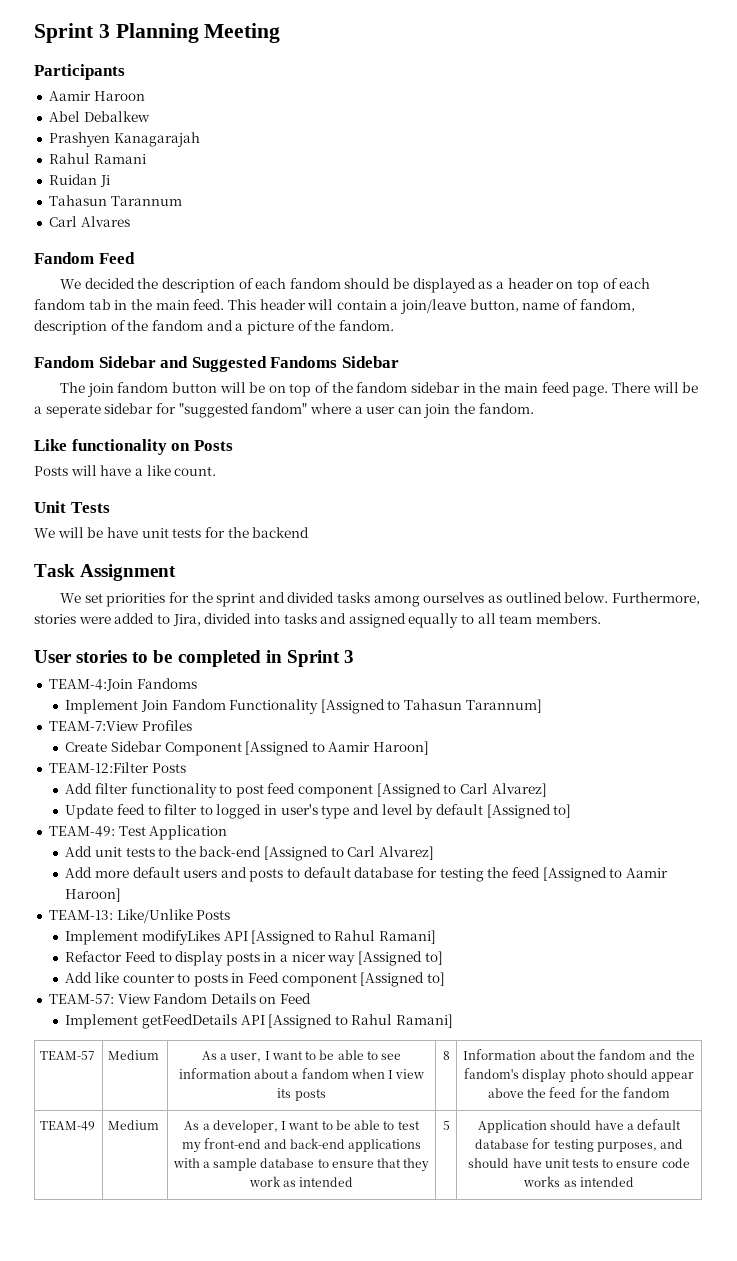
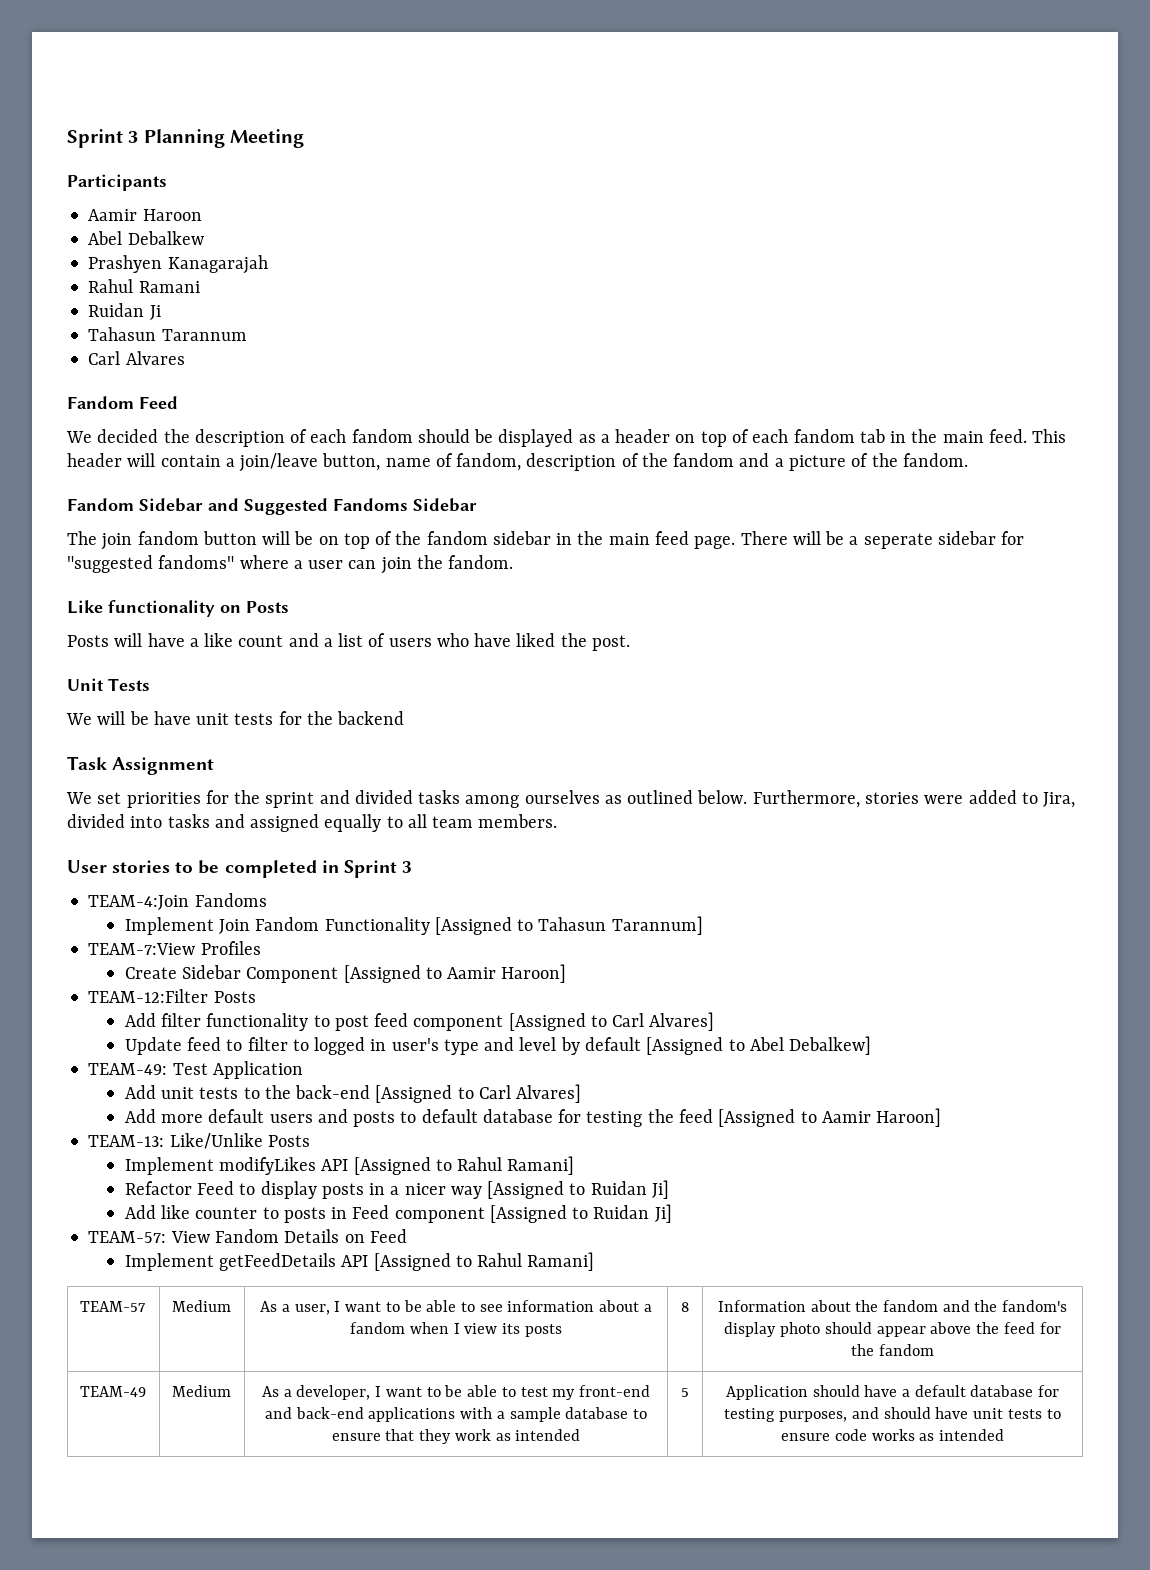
- There will be a seperate sidebar for "suggested fandom" where a user can join the fandom.
+ There will be a seperate sidebar for "suggested fandoms" where a user can join the fandom.
- Posts will have a like count.
+ Posts will have a like count and a list of users who have liked the post.
- Add filter functionality to post feed component [Assigned to Carl Alvarez]
+ Add filter functionality to post feed component [Assigned to Carl Alvares]
- Update feed to filter to logged in user's type and level by default [Assigned to]
+ Update feed to filter to logged in user's type and level by default [Assigned to Abel Debalkew]
- Add unit tests to the back-end [Assigned to Carl Alvarez]
+ Add unit tests to the back-end [Assigned to Carl Alvares]
- Refactor Feed to display posts in a nicer way [Assigned to]
+ Refactor Feed to display posts in a nicer way [Assigned to Ruidan Ji]
- Add like counter to posts in Feed component [Assigned to]
+ Add like counter to posts in Feed component [Assigned to Ruidan Ji]

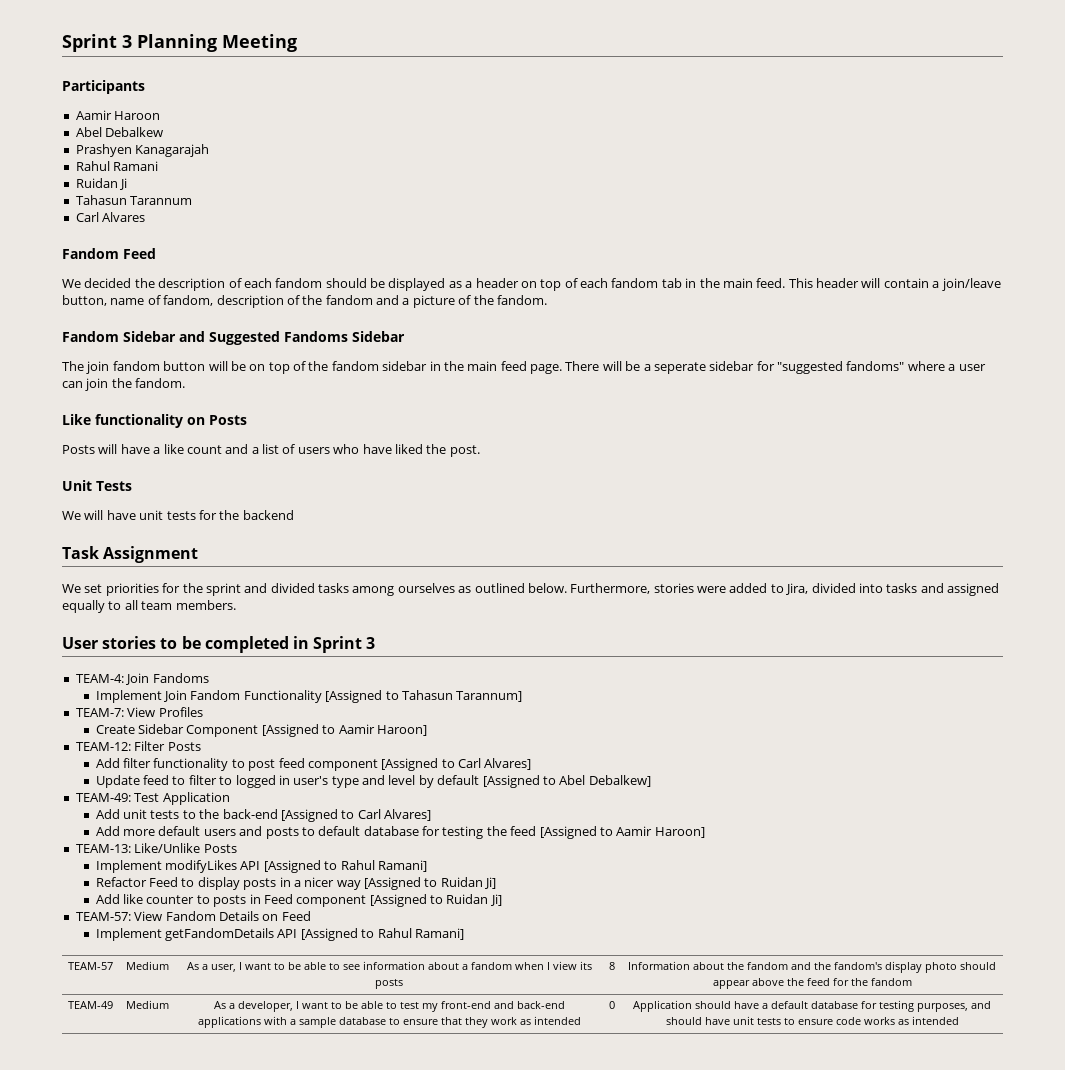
- We will be have unit tests for the backend
+ We will have unit tests for the backend
- TEAM-4:Join Fandoms
+ TEAM-4: Join Fandoms
- TEAM-7:View Profiles
+ TEAM-7: View Profiles
- TEAM-12:Filter Posts
+ TEAM-12: Filter Posts
- Implement getFeedDetails API [Assigned to Rahul Ramani]
+ Implement getFandomDetails API [Assigned to Rahul Ramani]
- 5
+ 0

